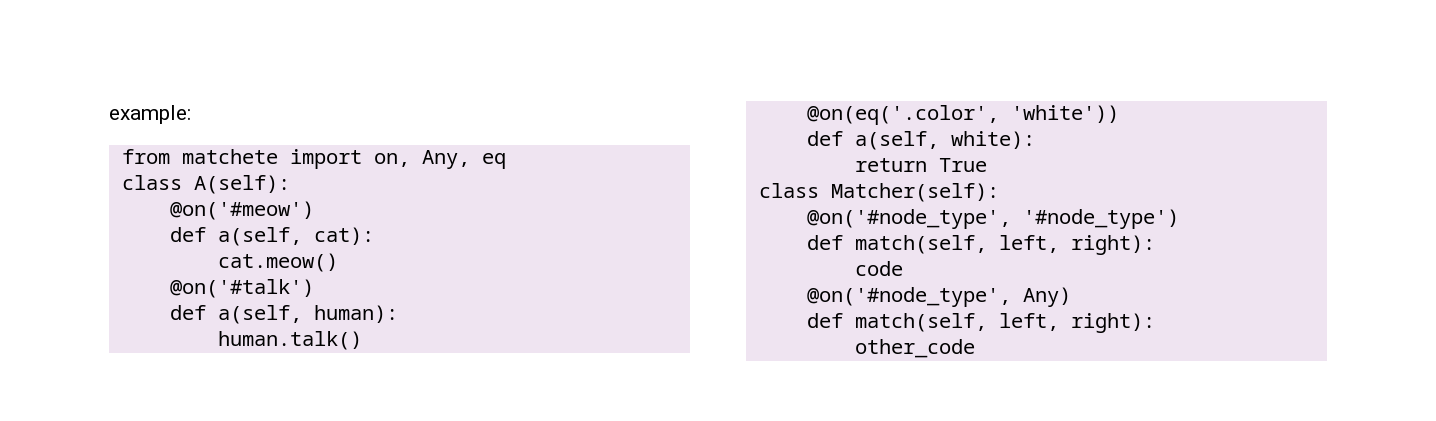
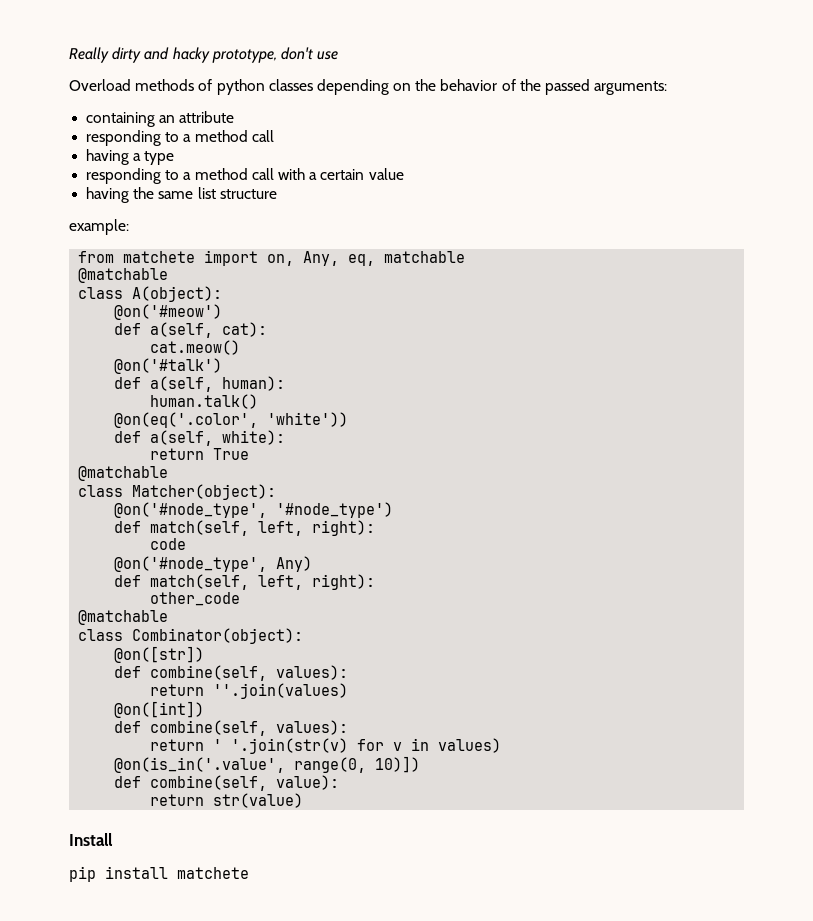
+ Really dirty and hacky prototype, don't use
+ Overload methods of python classes depending on the behavior of the passed arguments:
+ containing an attribute
+ responding to a method call
+ having a type
+ responding to a method call with a certain value
+ having the same list structure
- from matchete import on, Any, eq
- class A(self):
+ from matchete import on, Any, eq, matchable
+ @matchable
+ class A(object):
  return True
- class Matcher(self):
+ @matchable
+ class Matcher(object):
  other_code
+ @matchable
+ class Combinator(object):
+ @on([str])
+ def combine(self, values):
+ return ''.join(values)
+ @on([int])
+ def combine(self, values):
+ return ' '.join(str(v) for v in values)
+ @on(is_in('.value', range(0, 10)])
+ def combine(self, value):
+ return str(value)
+ Install
+ pip install matchete

